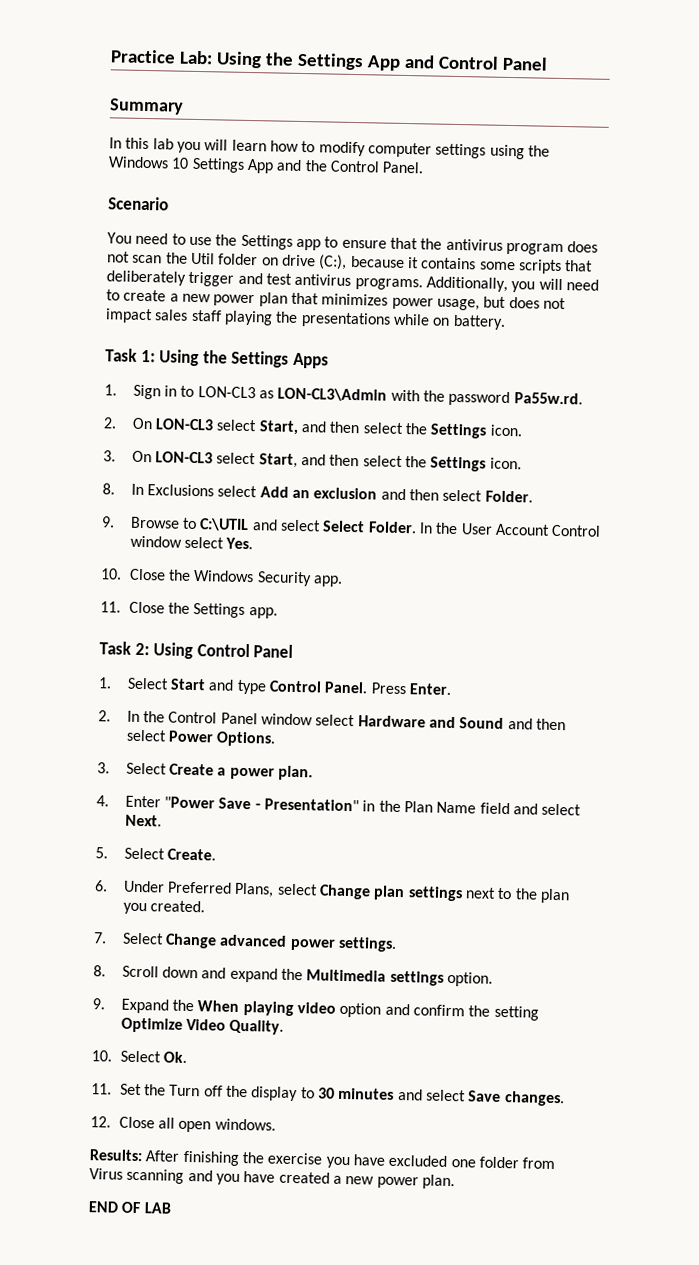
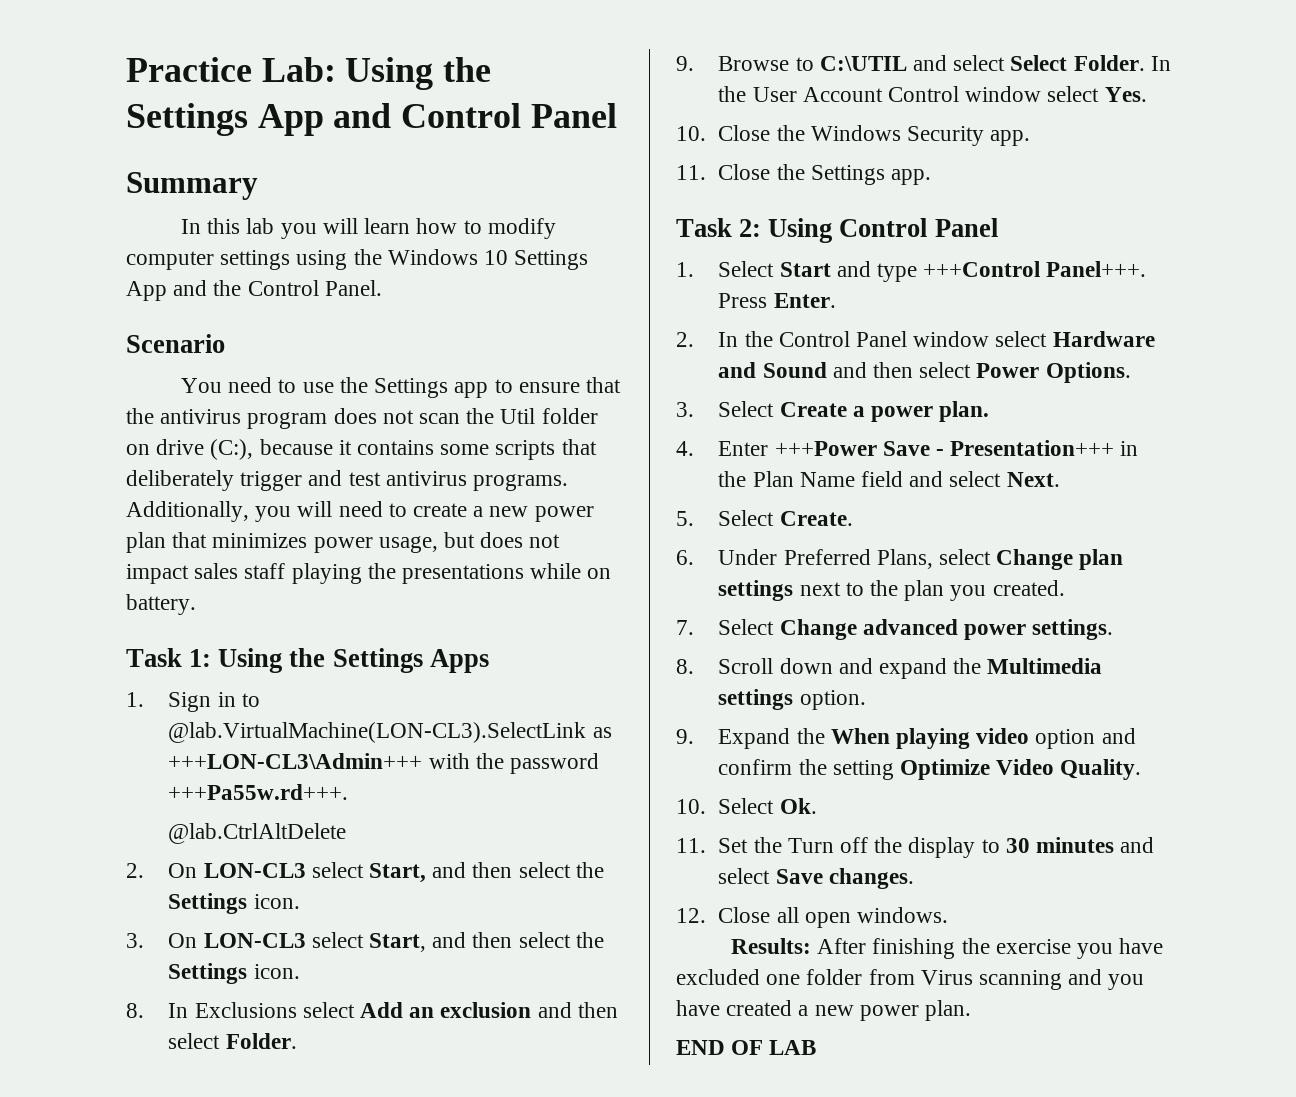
- 1. Sign in to LON-CL3 as LON-CL3\Admin with the password Pa55w.rd.
+ 1. Sign in to @lab.VirtualMachine(LON-CL3).SelectLink as +++LON-CL3\Admin+++ with the password +++Pa55w.rd+++.
+ @lab.CtrlAltDelete
- 1. Select Start and type Control Panel.
+ 1. Select Start and type +++Control Panel+++.
- 4. Enter "Power Save - Presentation" in the Plan Name field and select Next.
+ 4. Enter +++Power Save - Presentation+++ in the Plan Name field and select Next.

